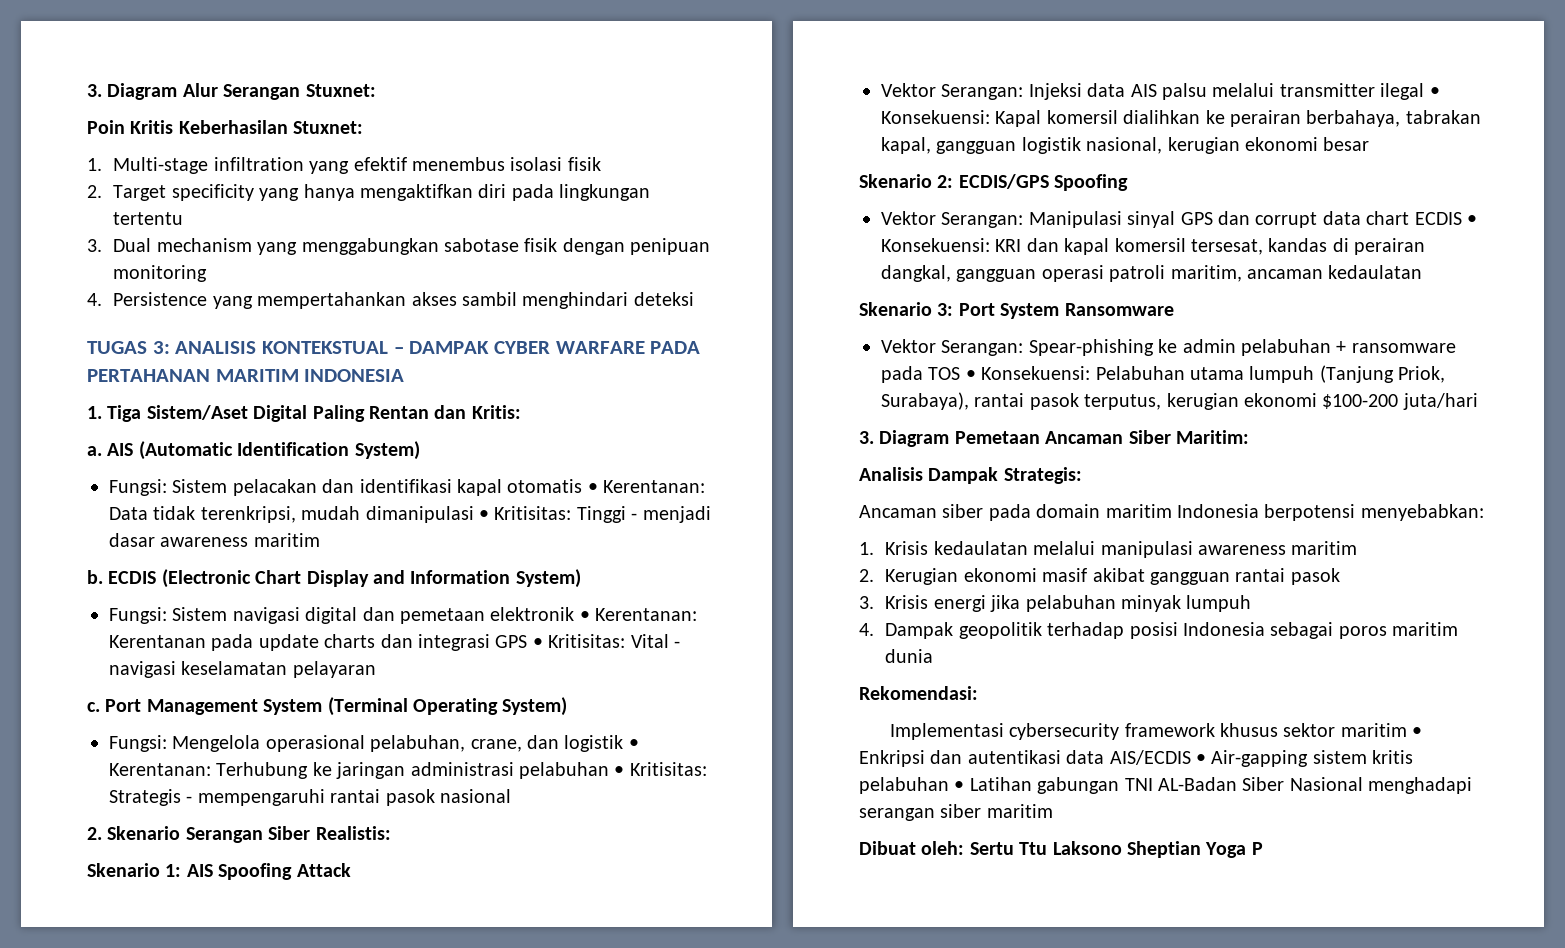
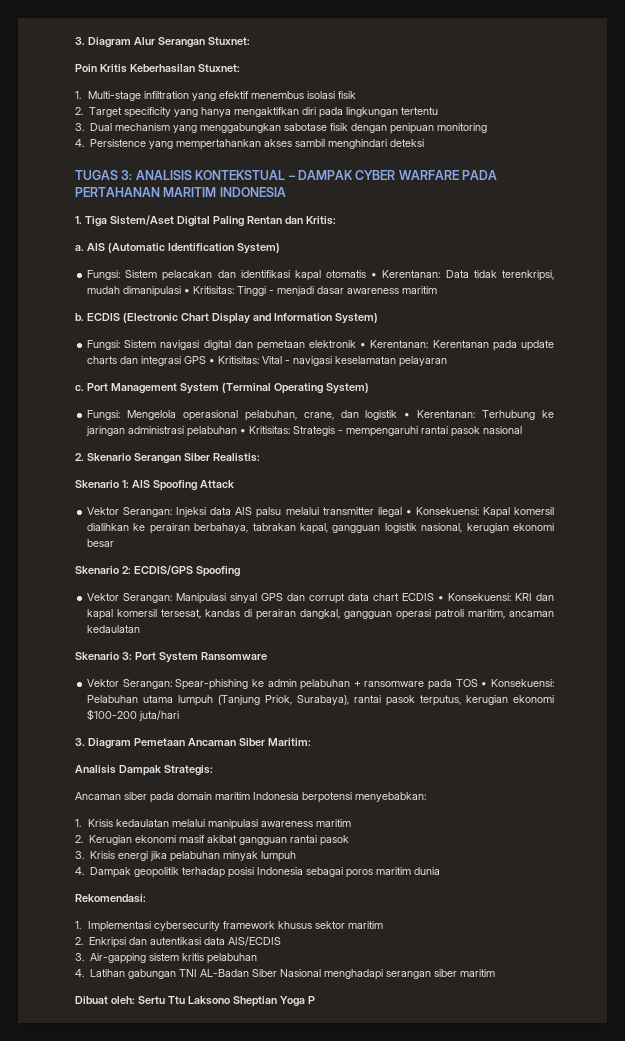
- Implementasi cybersecurity framework khusus sektor maritim • Enkripsi dan autentikasi data AIS/ECDIS • Air-gapping sistem kritis pelabuhan • Latihan gabungan TNI AL-Badan Siber Nasional menghadapi serangan siber maritim
+ 1. Implementasi cybersecurity framework khusus sektor maritim
+ 2. Enkripsi dan autentikasi data AIS/ECDIS
+ 3. Air-gapping sistem kritis pelabuhan
+ 4. Latihan gabungan TNI AL-Badan Siber Nasional menghadapi serangan siber maritim

